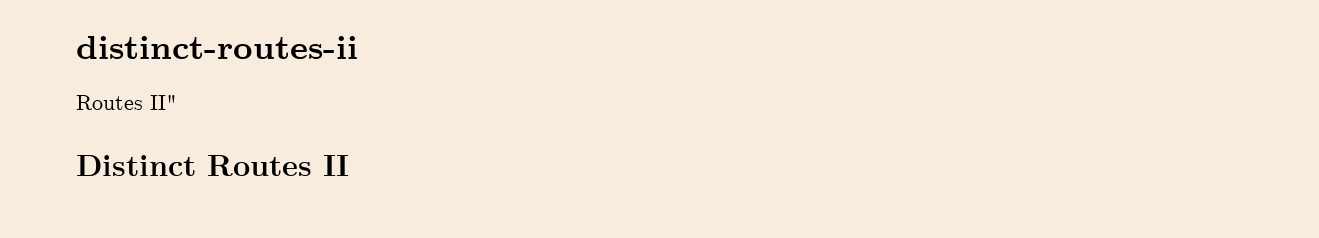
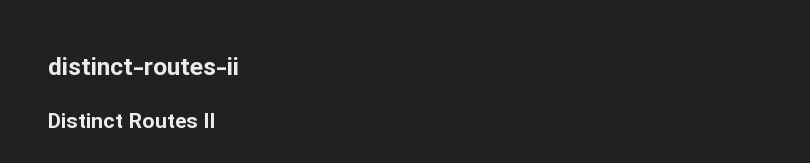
- Routes II"

